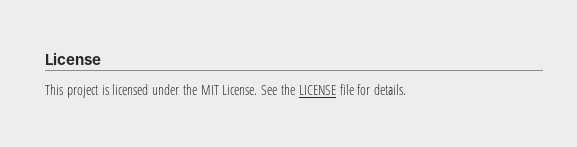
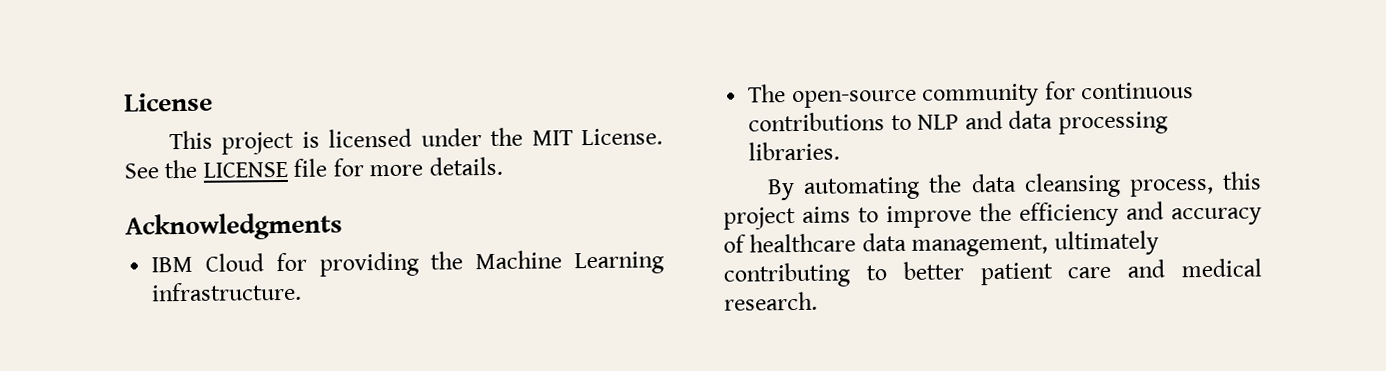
- See the LICENSE file for details.
+ See the LICENSE file for more details.
+ Acknowledgments
+ IBM Cloud for providing the Machine Learning infrastructure.
+ The open-source community for continuous contributions to NLP and data processing libraries.
+ By automating the data cleansing process, this project aims to improve the efficiency and accuracy of healthcare data management, ultimately contributing to better patient care and medical research.

